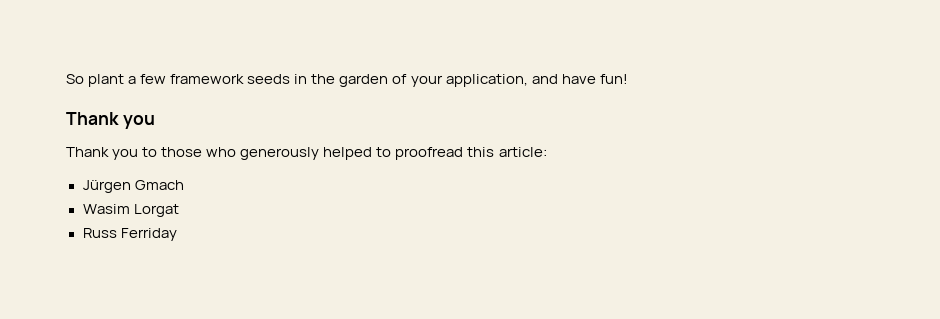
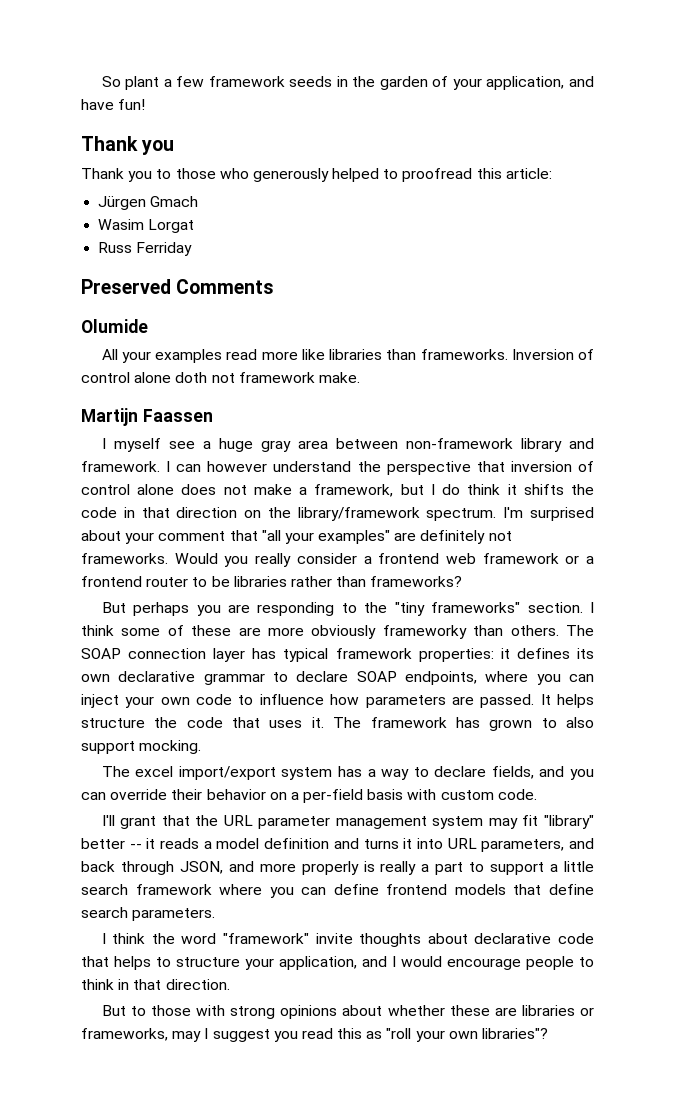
+ Preserved Comments
+ Olumide
+ All your examples read more like libraries than frameworks. Inversion of control alone doth not framework make.
+ Martijn Faassen
+ I myself see a huge gray area between non-framework library and framework. I can however understand the perspective that inversion of control alone does not make a framework, but I do think it shifts the code in that direction on the library/framework spectrum. I'm surprised about your comment that "all your examples" are definitely not frameworks. Would you really consider a frontend web framework or a frontend router to be libraries rather than frameworks?
+ But perhaps you are responding to the "tiny frameworks" section. I think some of these are more obviously frameworky than others. The SOAP connection layer has typical framework properties: it defines its own declarative grammar to declare SOAP endpoints, where you can inject your own code to influence how parameters are passed. It helps structure the code that uses it. The framework has grown to also support mocking.
+ The excel import/export system has a way to declare fields, and you can override their behavior on a per-field basis with custom code.
+ I'll grant that the URL parameter management system may fit "library" better -- it reads a model definition and turns it into URL parameters, and back through JSON, and more properly is really a part to support a little search framework where you can define frontend models that define search parameters.
+ I think the word "framework" invite thoughts about declarative code that helps to structure your application, and I would encourage people to think in that direction.
+ But to those with strong opinions about whether these are libraries or frameworks, may I suggest you read this as "roll your own libraries"?

